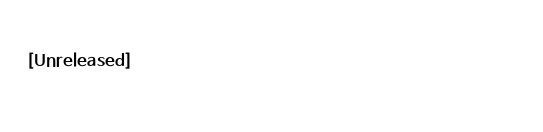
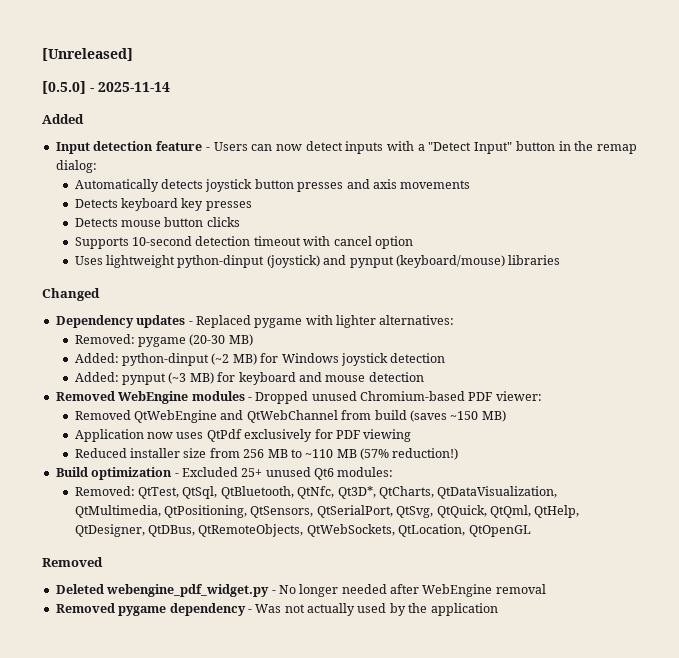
+ [0.5.0] - 2025-11-14
+ Added
+ Input detection feature - Users can now detect inputs with a "Detect Input" button in the remap dialog:
+ Automatically detects joystick button presses and axis movements
+ Detects keyboard key presses
+ Detects mouse button clicks
+ Supports 10-second detection timeout with cancel option
+ Uses lightweight python-dinput (joystick) and pynput (keyboard/mouse) libraries
+ Changed
+ Dependency updates - Replaced pygame with lighter alternatives:
+ Removed: pygame (20-30 MB)
+ Added: python-dinput (~2 MB) for Windows joystick detection
+ Added: pynput (~3 MB) for keyboard and mouse detection
+ Removed WebEngine modules - Dropped unused Chromium-based PDF viewer:
+ Removed QtWebEngine and QtWebChannel from build (saves ~150 MB)
+ Application now uses QtPdf exclusively for PDF viewing
+ Reduced installer size from 256 MB to ~110 MB (57% reduction!)
+ Build optimization - Excluded 25+ unused Qt6 modules:
+ Removed: QtTest, QtSql, QtBluetooth, QtNfc, Qt3D*, QtCharts, QtDataVisualization, QtMultimedia, QtPositioning, QtSensors, QtSerialPort, QtSvg, QtQuick, QtQml, QtHelp, QtDesigner, QtDBus, QtRemoteObjects, QtWebSockets, QtLocation, QtOpenGL
+ Removed
+ Deleted webengine_pdf_widget.py - No longer needed after WebEngine removal
+ Removed pygame dependency - Was not actually used by the application

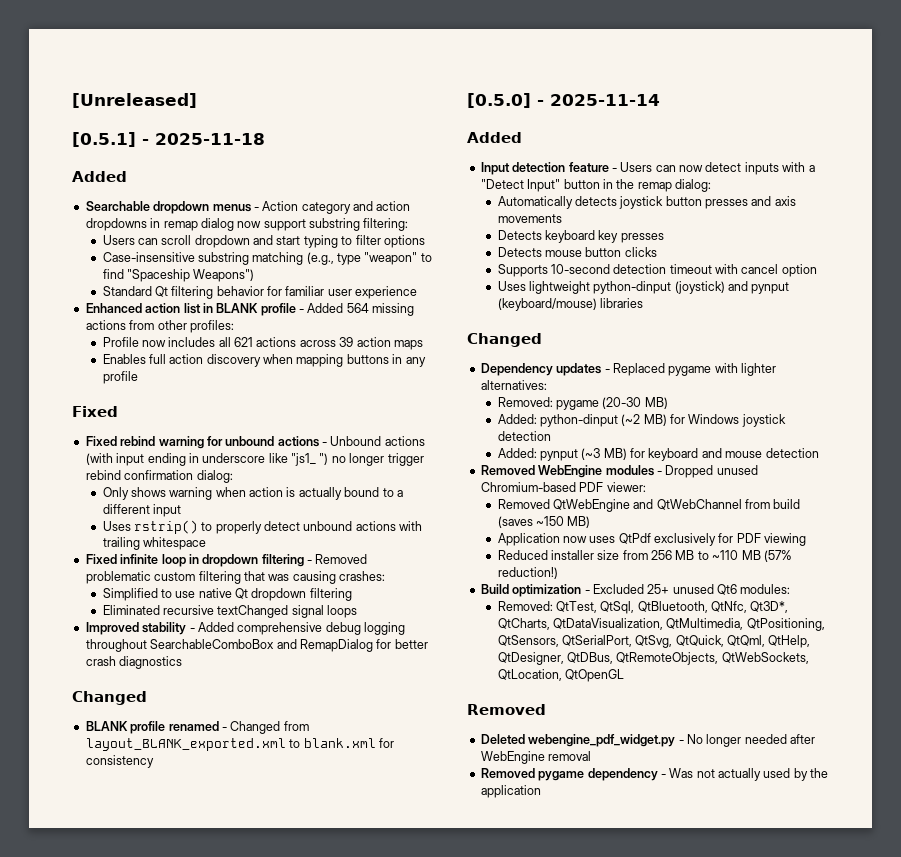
+ [0.5.1] - 2025-11-18
+ Added
+ Searchable dropdown menus - Action category and action dropdowns in remap dialog now support substring filtering:
+ Users can scroll dropdown and start typing to filter options
+ Case-insensitive substring matching (e.g., type "weapon" to find "Spaceship Weapons")
+ Standard Qt filtering behavior for familiar user experience
+ Enhanced action list in BLANK profile - Added 564 missing actions from other profiles:
+ Profile now includes all 621 actions across 39 action maps
+ Enables full action discovery when mapping buttons in any profile
+ Fixed
+ Fixed rebind warning for unbound actions - Unbound actions (with input ending in underscore like "js1_ ") no longer trigger rebind confirmation dialog:
+ Only shows warning when action is actually bound to a different input
+ Uses rstrip() to properly detect unbound actions with trailing whitespace
+ Fixed infinite loop in dropdown filtering - Removed problematic custom filtering that was causing crashes:
+ Simplified to use native Qt dropdown filtering
+ Eliminated recursive textChanged signal loops
+ Improved stability - Added comprehensive debug logging throughout SearchableComboBox and RemapDialog for better crash diagnostics
+ Changed
+ BLANK profile renamed - Changed from layout_BLANK_exported.xml to blank.xml for consistency

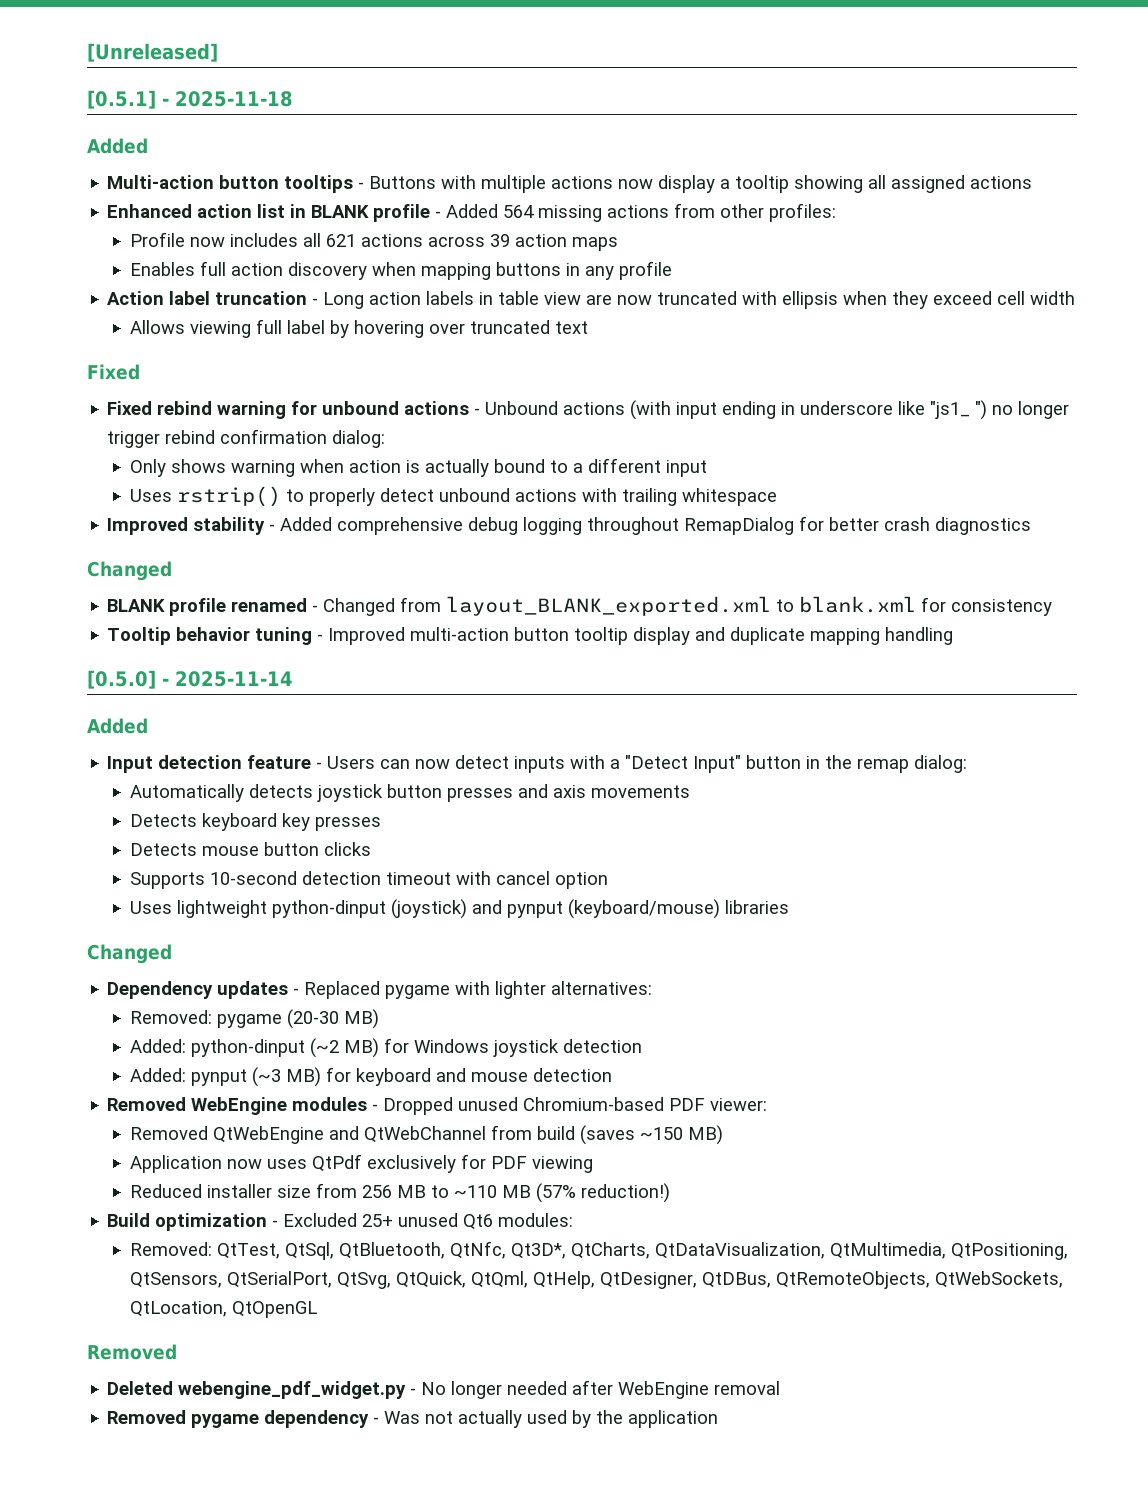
- Searchable dropdown menus - Action category and action dropdowns in remap dialog now support substring filtering:
- Users can scroll dropdown and start typing to filter options
- Case-insensitive substring matching (e.g., type "weapon" to find "Spaceship Weapons")
- Standard Qt filtering behavior for familiar user experience
+ Multi-action button tooltips - Buttons with multiple actions now display a tooltip showing all assigned actions
+ Action label truncation - Long action labels in table view are now truncated with ellipsis when they exceed cell width
+ Allows viewing full label by hovering over truncated text
- Fixed infinite loop in dropdown filtering - Removed problematic custom filtering that was causing crashes:
- Simplified to use native Qt dropdown filtering
- Eliminated recursive textChanged signal loops
- Improved stability - Added comprehensive debug logging throughout SearchableComboBox and RemapDialog for better crash diagnostics
+ Improved stability - Added comprehensive debug logging throughout RemapDialog for better crash diagnostics
+ Tooltip behavior tuning - Improved multi-action button tooltip display and duplicate mapping handling

